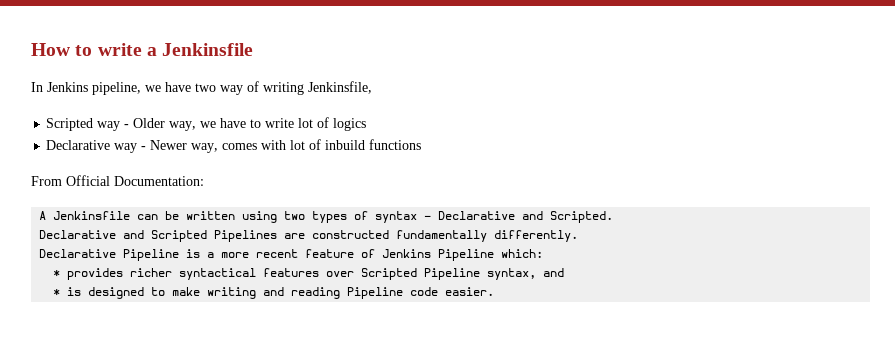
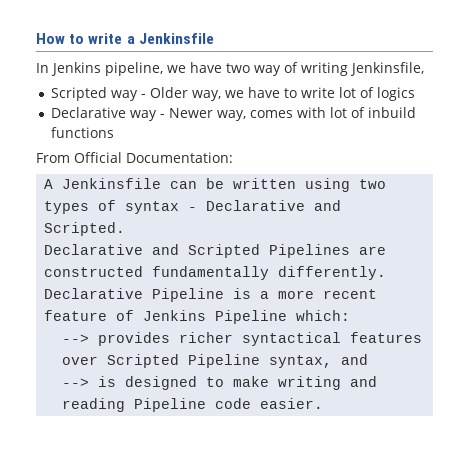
- * provides richer syntactical features over Scripted Pipeline syntax, and
+ --> provides richer syntactical features over Scripted Pipeline syntax, and
- * is designed to make writing and reading Pipeline code easier.
+ --> is designed to make writing and reading Pipeline code easier.

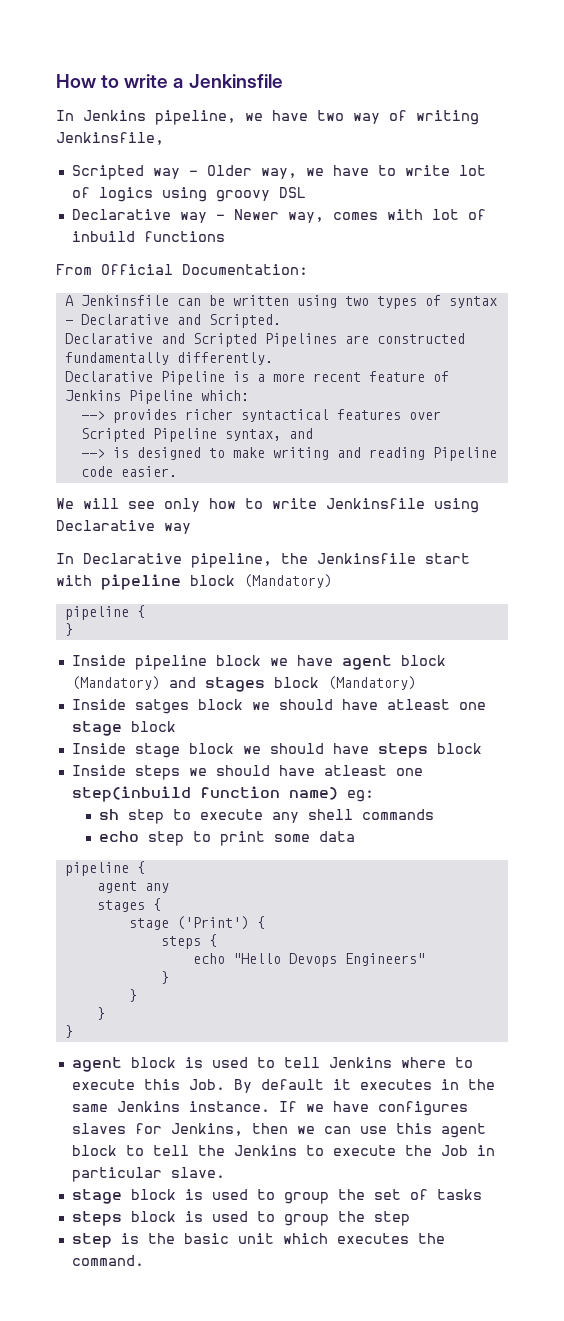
- Scripted way - Older way, we have to write lot of logics
+ Scripted way - Older way, we have to write lot of logics using groovy DSL
+ We will see only how to write Jenkinsfile using Declarative way
+ In Declarative pipeline, the Jenkinsfile start with pipeline block (Mandatory)
+ pipeline {
+ }
+ Inside pipeline block we have agent block (Mandatory) and stages block (Mandatory)
+ Inside satges block we should have atleast one stage block
+ Inside stage block we should have steps block
+ Inside steps we should have atleast one step(inbuild function name) eg:
+ sh step to execute any shell commands
+ echo step to print some data
+ pipeline {
+ agent any
+ stages {
+ stage ('Print') {
+ steps {
+ echo "Hello Devops Engineers"
+ }
+ }
+ }
+ }
+ agent block is used to tell Jenkins where to execute this Job. By default it executes in the same Jenkins instance. If we have configures slaves for Jenkins, then we can use this agent block to tell the Jenkins to execute the Job in particular slave.
+ stage block is used to group the set of tasks
+ steps block is used to group the step
+ step is the basic unit which executes the command.

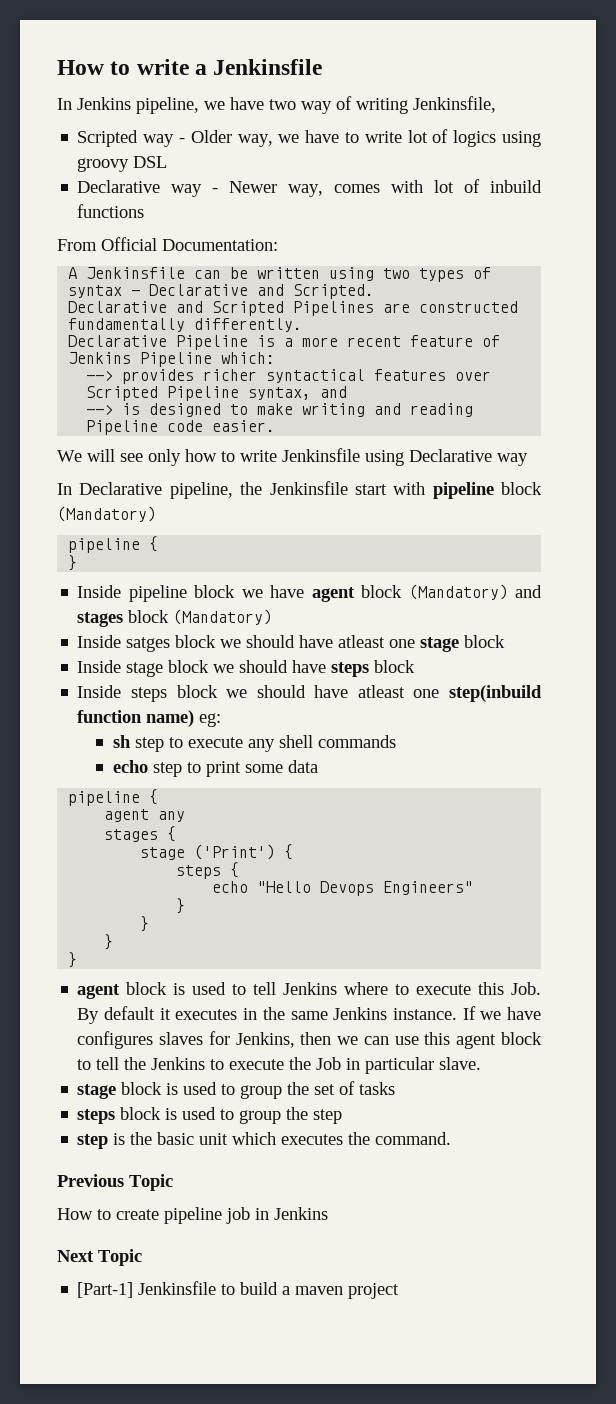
- Inside steps we should have atleast one step(inbuild function name) eg:
+ Inside steps block we should have atleast one step(inbuild function name) eg:
+ Previous Topic
+ How to create pipeline job in Jenkins
+ Next Topic
+ [Part-1] Jenkinsfile to build a maven project

